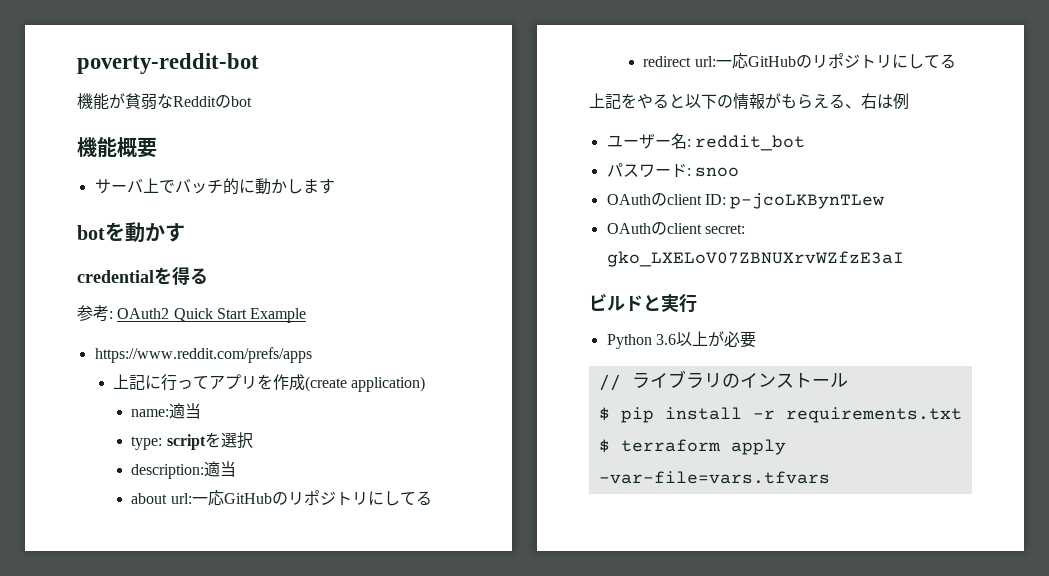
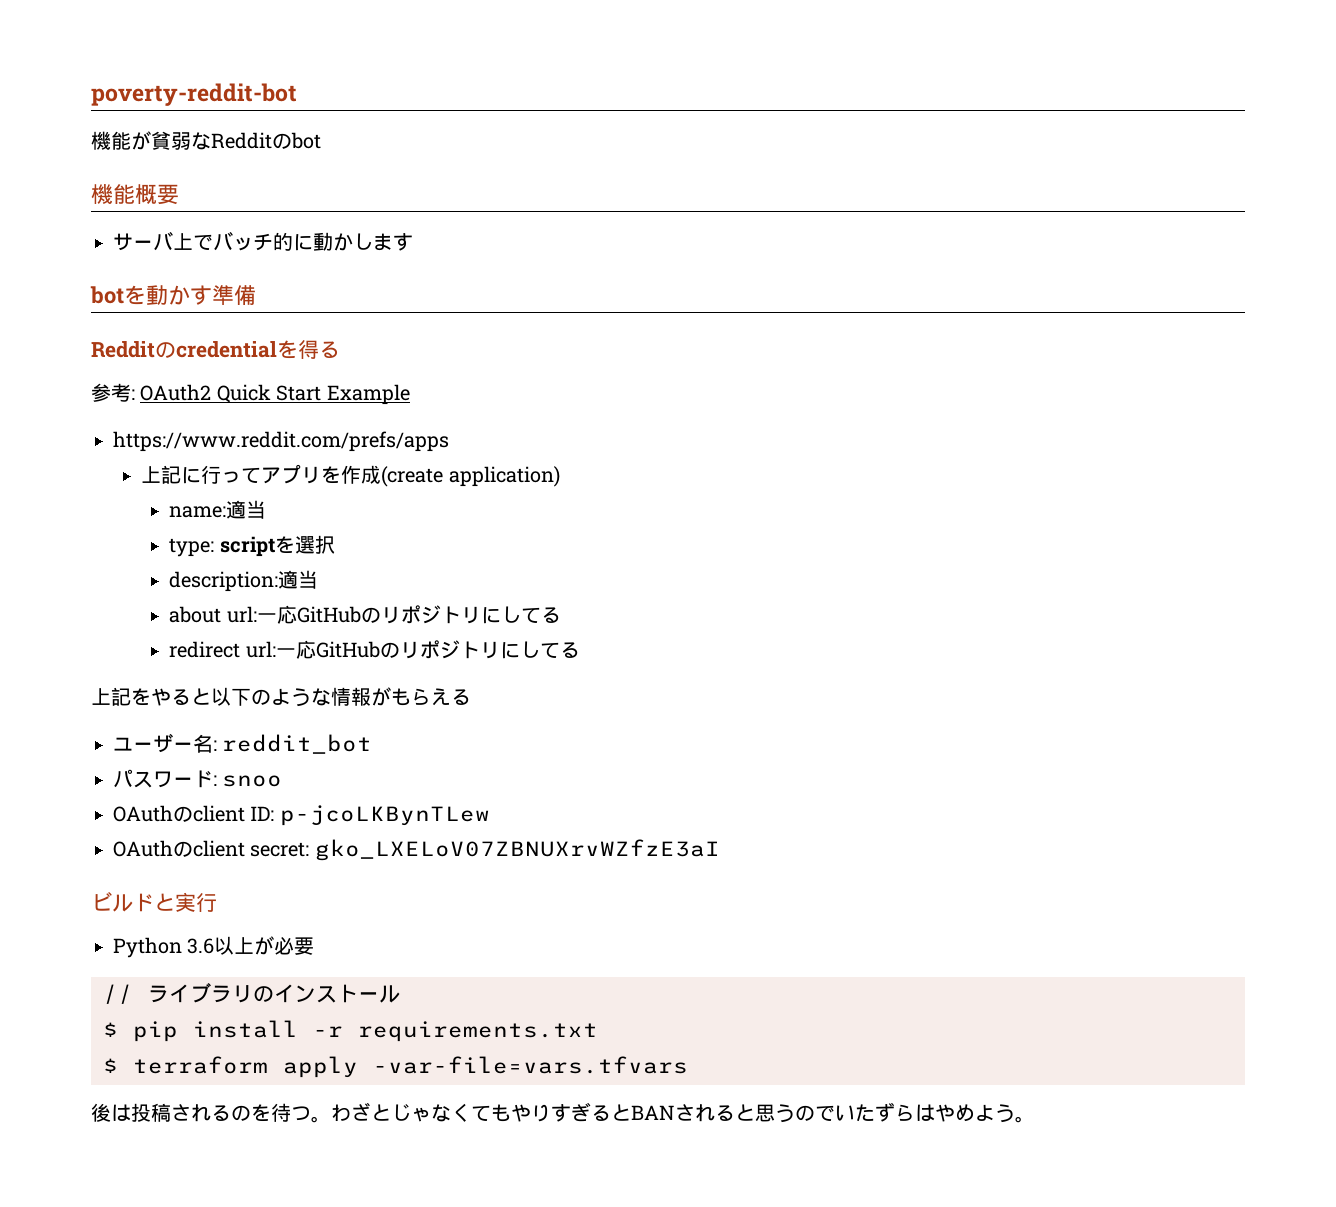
- botを動かす
- credentialを得る
+ botを動かす準備
+ Redditのcredentialを得る
- 上記をやると以下の情報がもらえる、右は例
+ 上記をやると以下のような情報がもらえる
+ 後は投稿されるのを待つ。わざとじゃなくてもやりすぎるとBANされると思うのでいたずらはやめよう。

